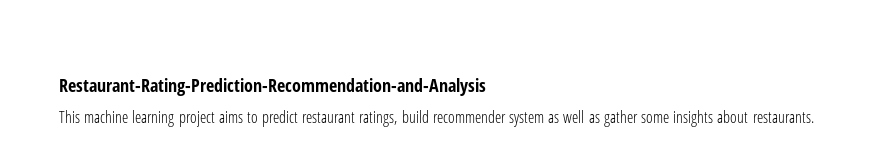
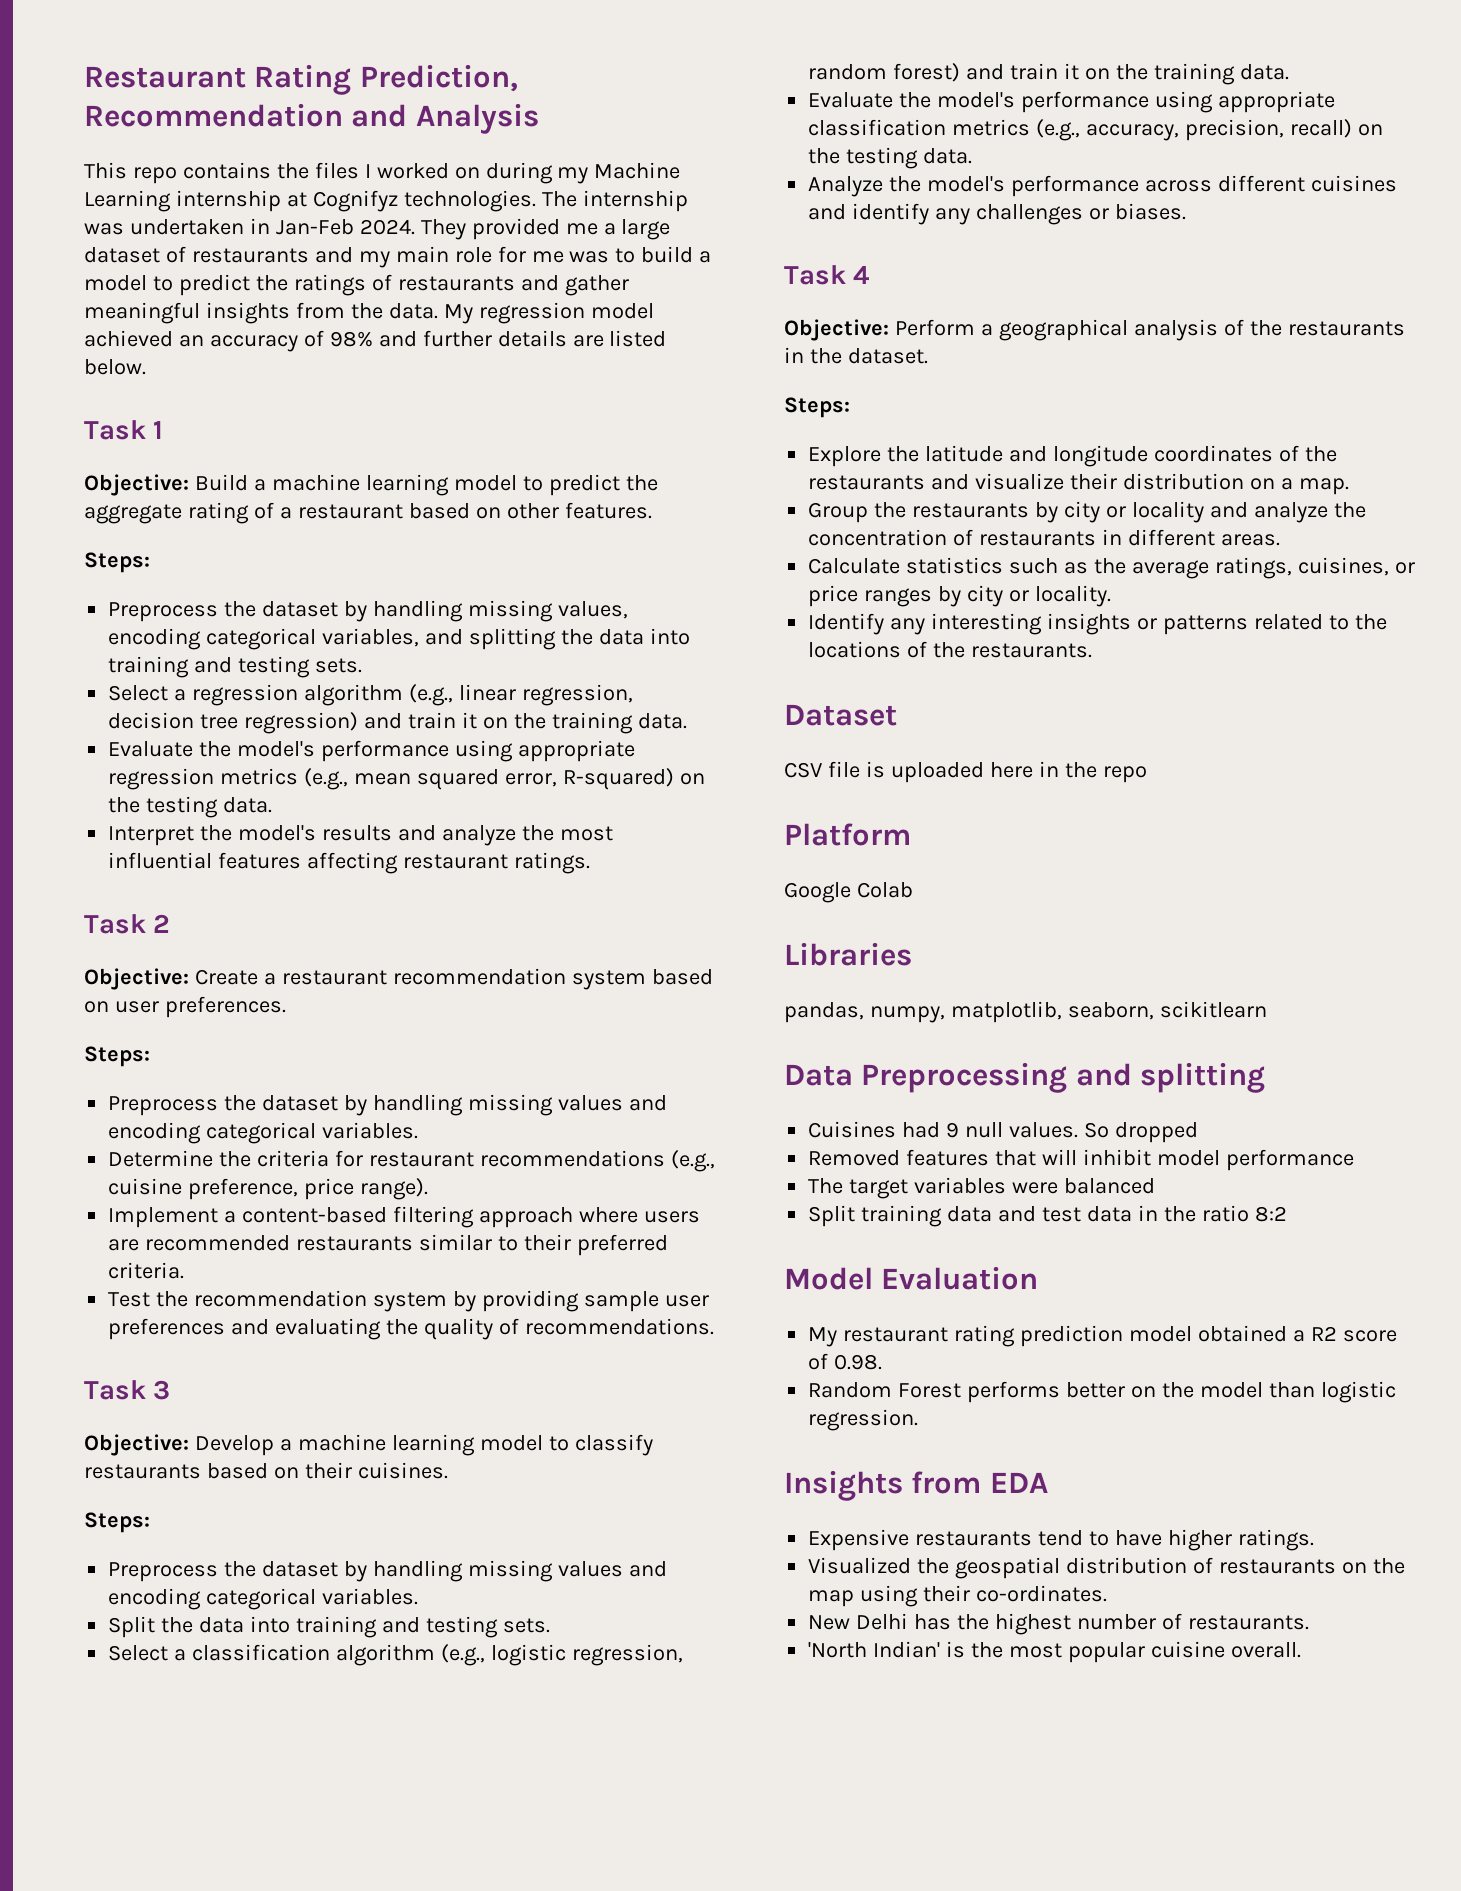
- Restaurant-Rating-Prediction-Recommendation-and-Analysis
- This machine learning project aims to predict restaurant ratings, build recommender system as well as gather some insights about restaurants.
+ Restaurant Rating Prediction, Recommendation and Analysis
+ This repo contains the files I worked on during my Machine Learning internship at Cognifyz technologies. The internship was undertaken in Jan-Feb 2024. They provided me a large dataset of restaurants and my main role for me was to build a model to predict the ratings of restaurants and gather meaningful insights from the data. My regression model achieved an accuracy of 98% and further details are listed below.
+ Task 1
+ Objective: Build a machine learning model to predict the aggregate rating of a restaurant based on other features.
+ Steps:
+ Preprocess the dataset by handling missing values, encoding categorical variables, and splitting the data into training and testing sets.
+ Select a regression algorithm (e.g., linear regression, decision tree regression) and train it on the training data.
+ Evaluate the model's performance using appropriate regression metrics (e.g., mean squared error, R-squared) on the testing data.
+ Interpret the model's results and analyze the most influential features affecting restaurant ratings.
+ Task 2
+ Objective: Create a restaurant recommendation system based on user preferences.
+ Steps:
+ Preprocess the dataset by handling missing values and encoding categorical variables.
+ Determine the criteria for restaurant recommendations (e.g., cuisine preference, price range).
+ Implement a content-based filtering approach where users are recommended restaurants similar to their preferred criteria.
+ Test the recommendation system by providing sample user preferences and evaluating the quality of recommendations.
+ Task 3
+ Objective: Develop a machine learning model to classify restaurants based on their cuisines.
+ Steps:
+ Preprocess the dataset by handling missing values and encoding categorical variables.
+ Split the data into training and testing sets.
+ Select a classification algorithm (e.g., logistic regression, random forest) and train it on the training data.
+ Evaluate the model's performance using appropriate classification metrics (e.g., accuracy, precision, recall) on the testing data.
+ Analyze the model's performance across different cuisines and identify any challenges or biases.
+ Task 4
+ Objective: Perform a geographical analysis of the restaurants in the dataset.
+ Steps:
+ Explore the latitude and longitude coordinates of the restaurants and visualize their distribution on a map.
+ Group the restaurants by city or locality and analyze the concentration of restaurants in different areas.
+ Calculate statistics such as the average ratings, cuisines, or price ranges by city or locality.
+ Identify any interesting insights or patterns related to the locations of the restaurants.
+ Dataset
+ CSV file is uploaded here in the repo
+ Platform
+ Google Colab
+ Libraries
+ pandas, numpy, matplotlib, seaborn, scikitlearn
+ Data Preprocessing and splitting
+ Cuisines had 9 null values. So dropped
+ Removed features that will inhibit model performance
+ The target variables were balanced
+ Split training data and test data in the ratio 8:2
+ Model Evaluation
+ My restaurant rating prediction model obtained a R2 score of 0.98.
+ Random Forest performs better on the model than logistic regression.
+ Insights from EDA
+ Expensive restaurants tend to have higher ratings.
+ Visualized the geospatial distribution of restaurants on the map using their co-ordinates.
+ New Delhi has the highest number of restaurants.
+ 'North Indian' is the most popular cuisine overall.

